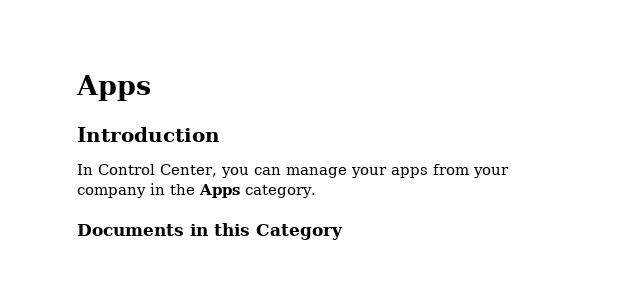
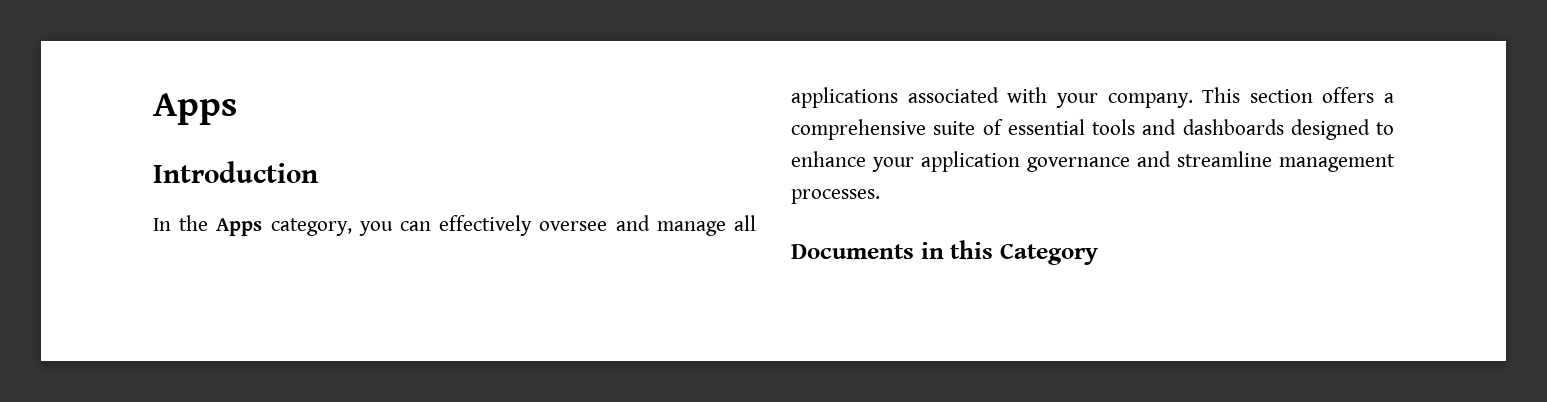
- In Control Center, you can manage your apps from your company in the Apps category.
+ In the Apps category, you can effectively oversee and manage all applications associated with your company. This section offers a comprehensive suite of essential tools and dashboards designed to enhance your application governance and streamline management processes.

